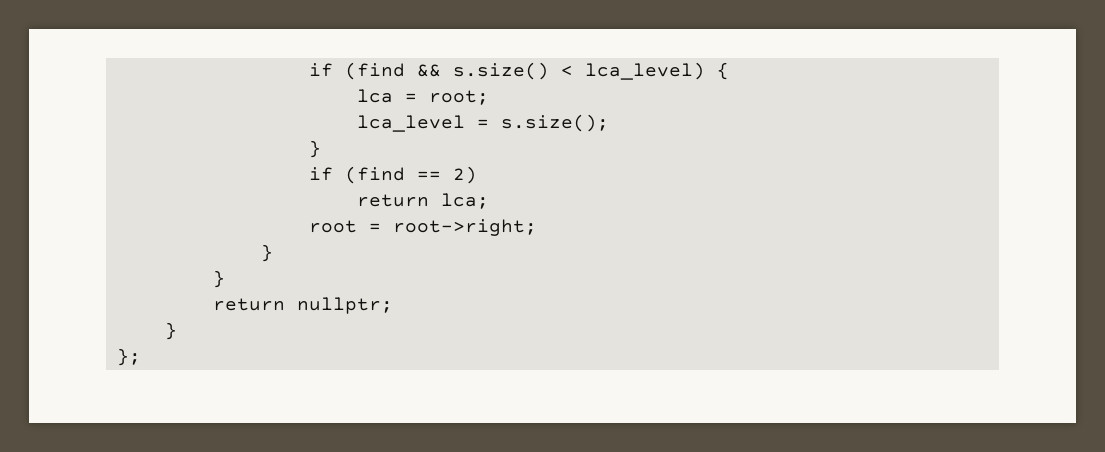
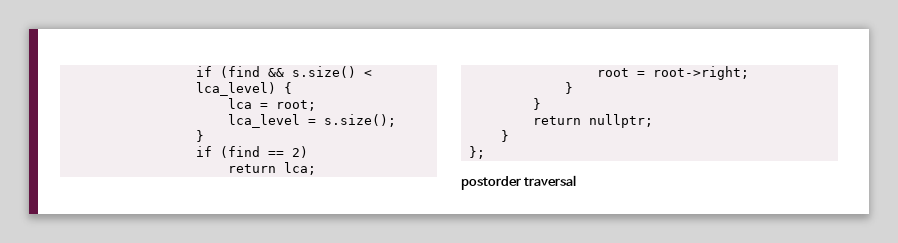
+ postorder traversal

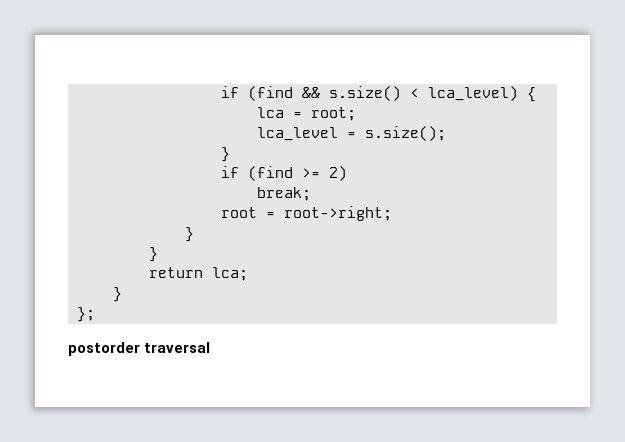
- if (find == 2)
+ if (find >= 2)
- return lca;
+ break;
- return nullptr;
+ return lca;

